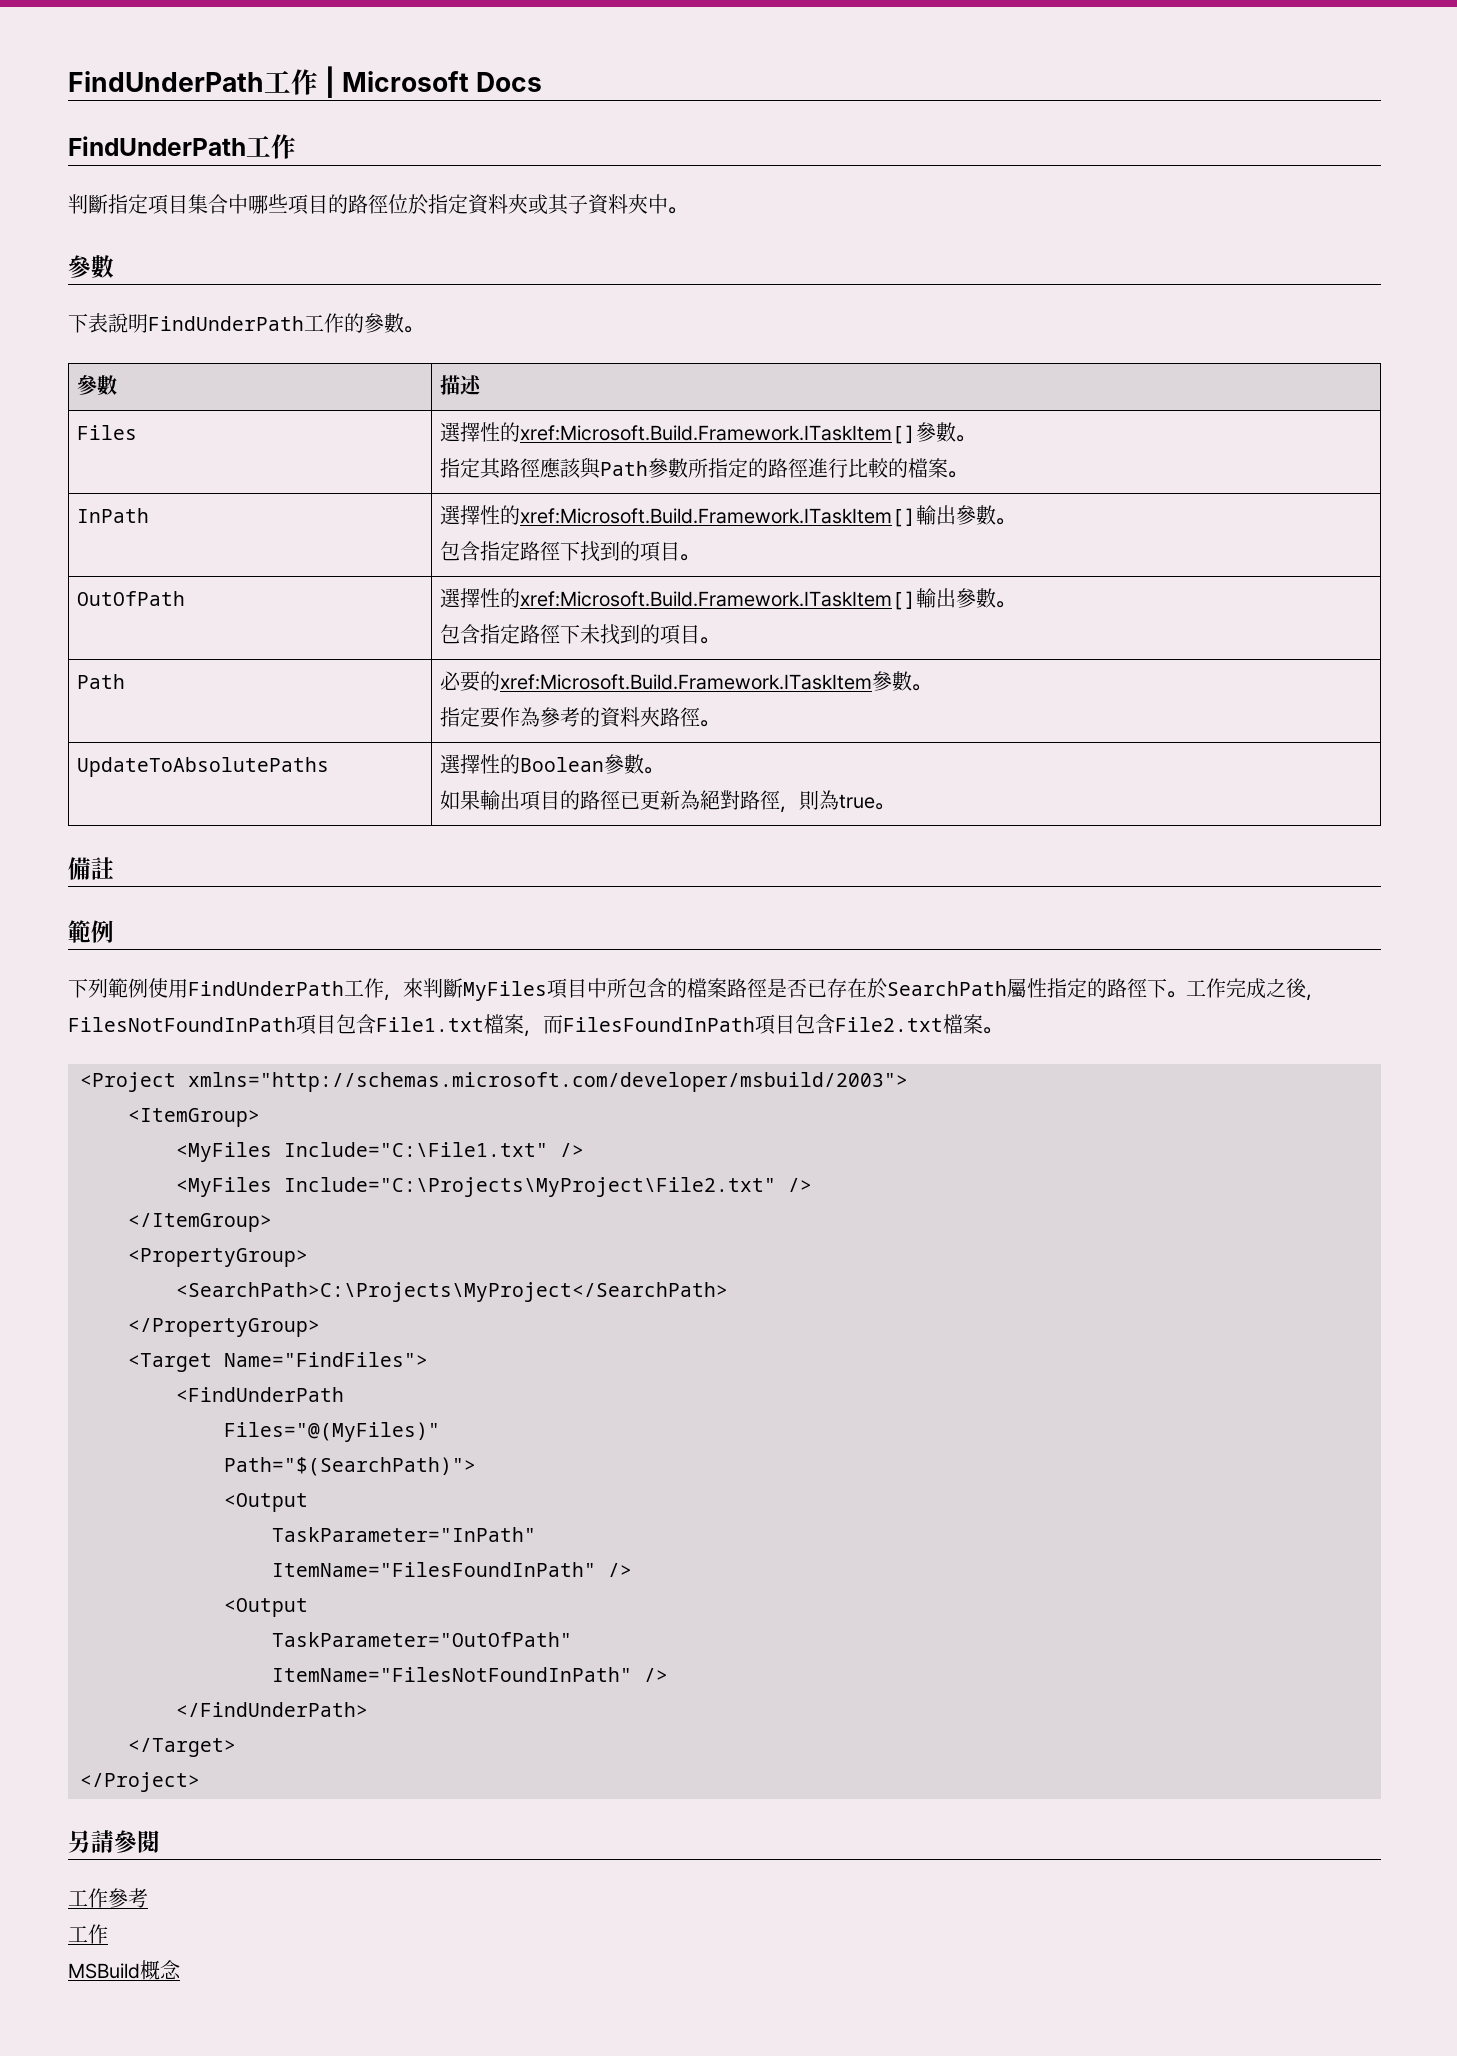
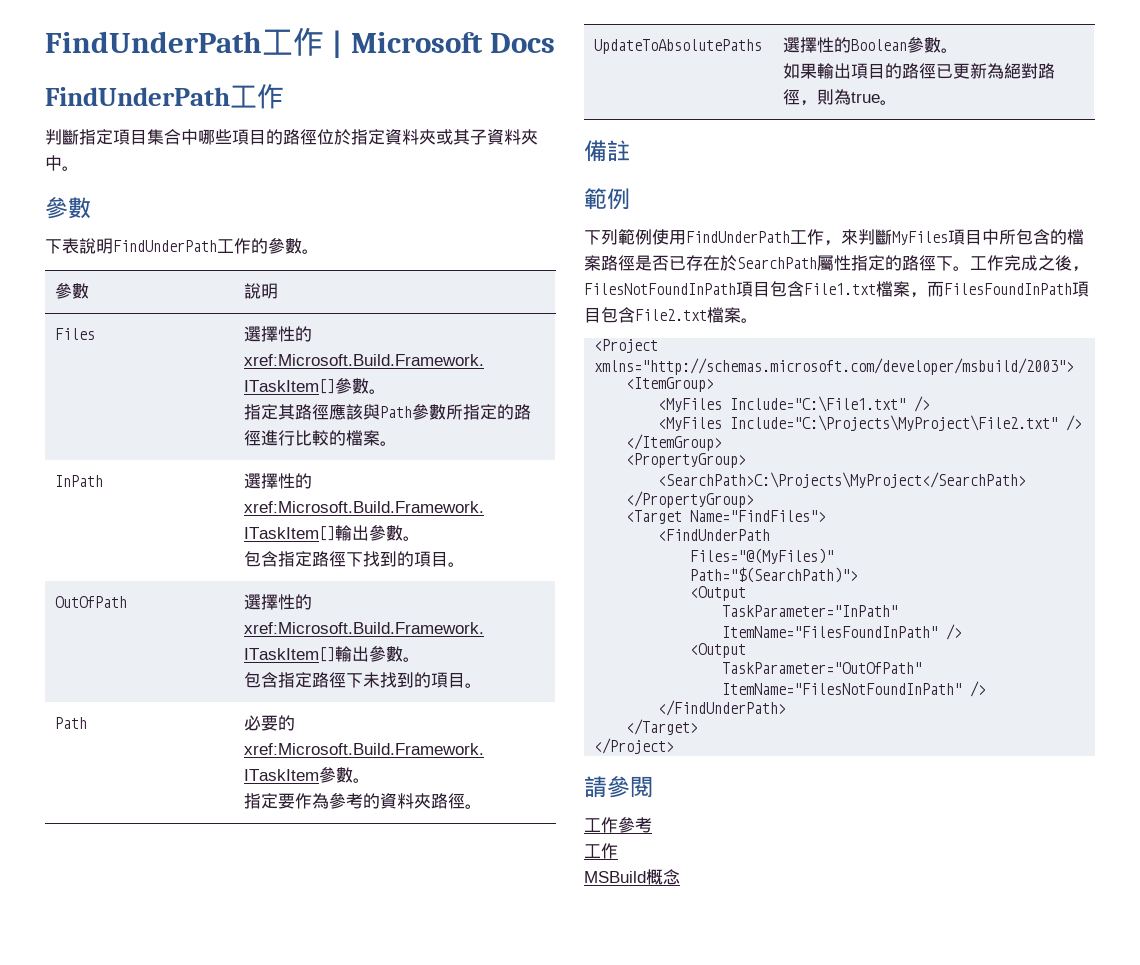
- 參數 | 描述
+ 參數 | 說明
- 另請參閱
+ 請參閱

